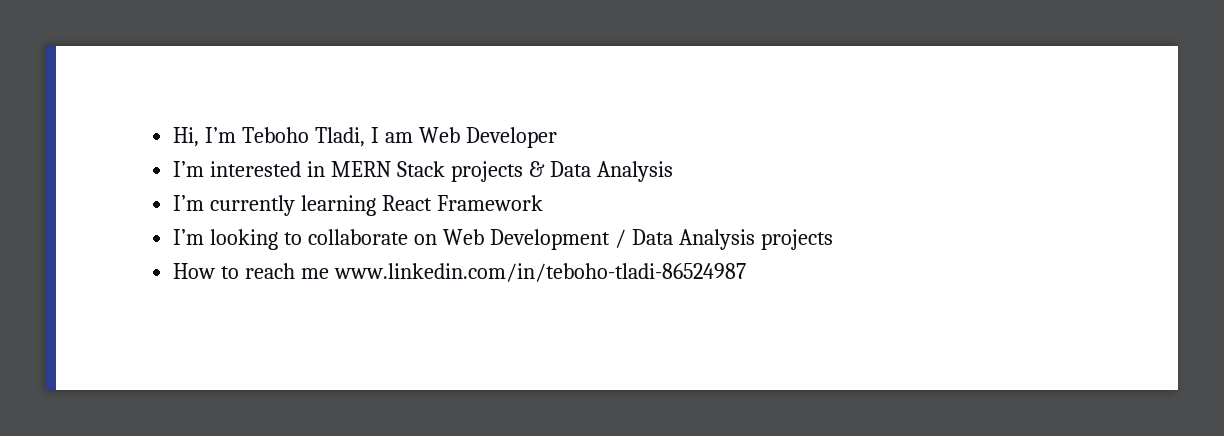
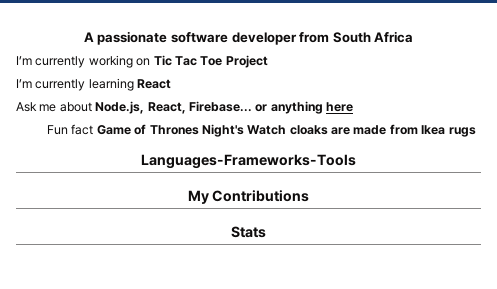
- Hi, I’m Teboho Tladi, I am Web Developer
- I’m interested in MERN Stack projects & Data Analysis
- I’m currently learning React Framework
- I’m looking to collaborate on Web Development / Data Analysis projects
- How to reach me www.linkedin.com/in/teboho-tladi-86524987
+ A passionate software developer from South Africa
+ I’m currently working on Tic Tac Toe Project
+ I’m currently learning React
+ Ask me about Node.js, React, Firebase... or anything here
+ Fun fact Game of Thrones Night's Watch cloaks are made from Ikea rugs
+ Languages-Frameworks-Tools
+ My Contributions
+ Stats

